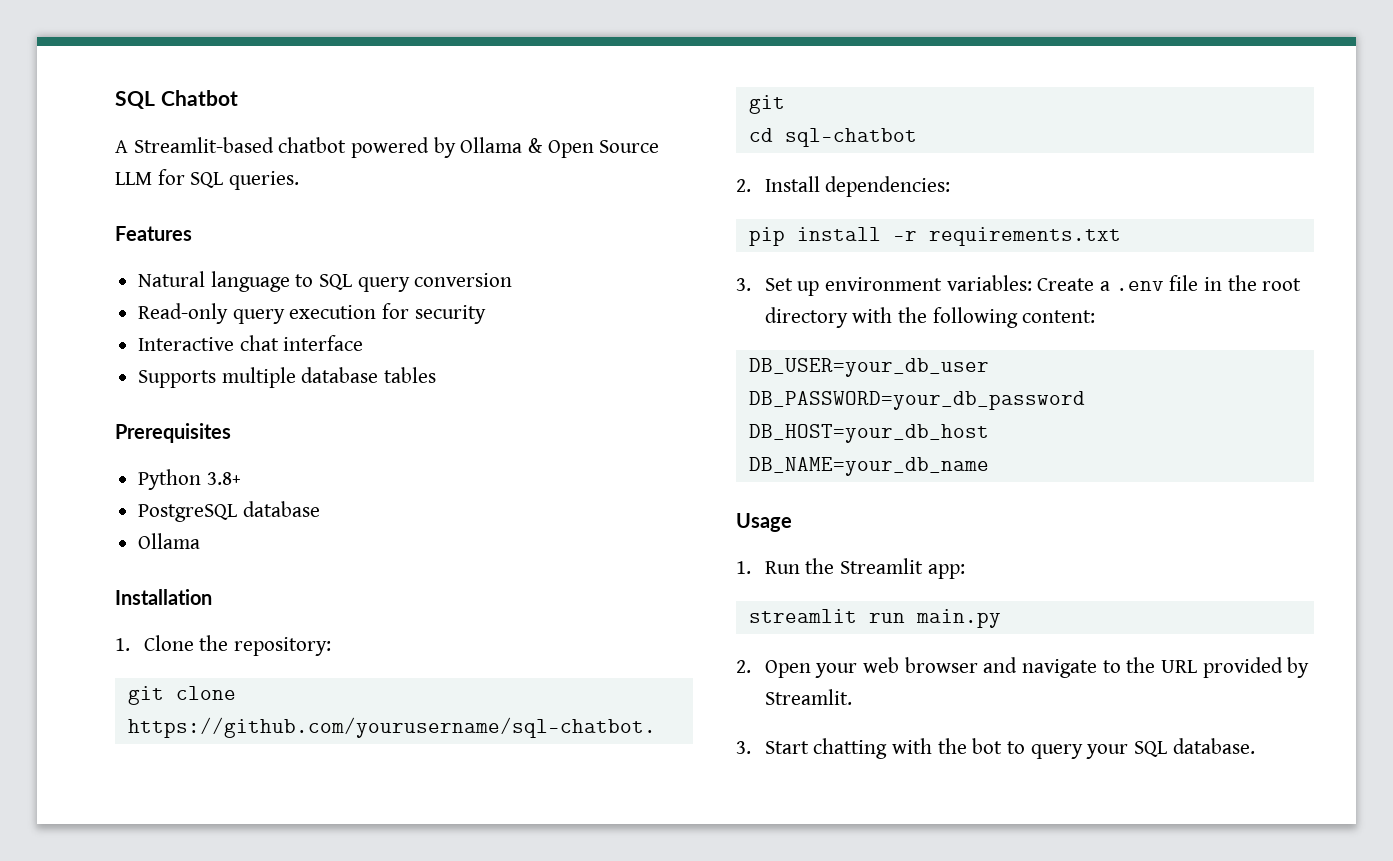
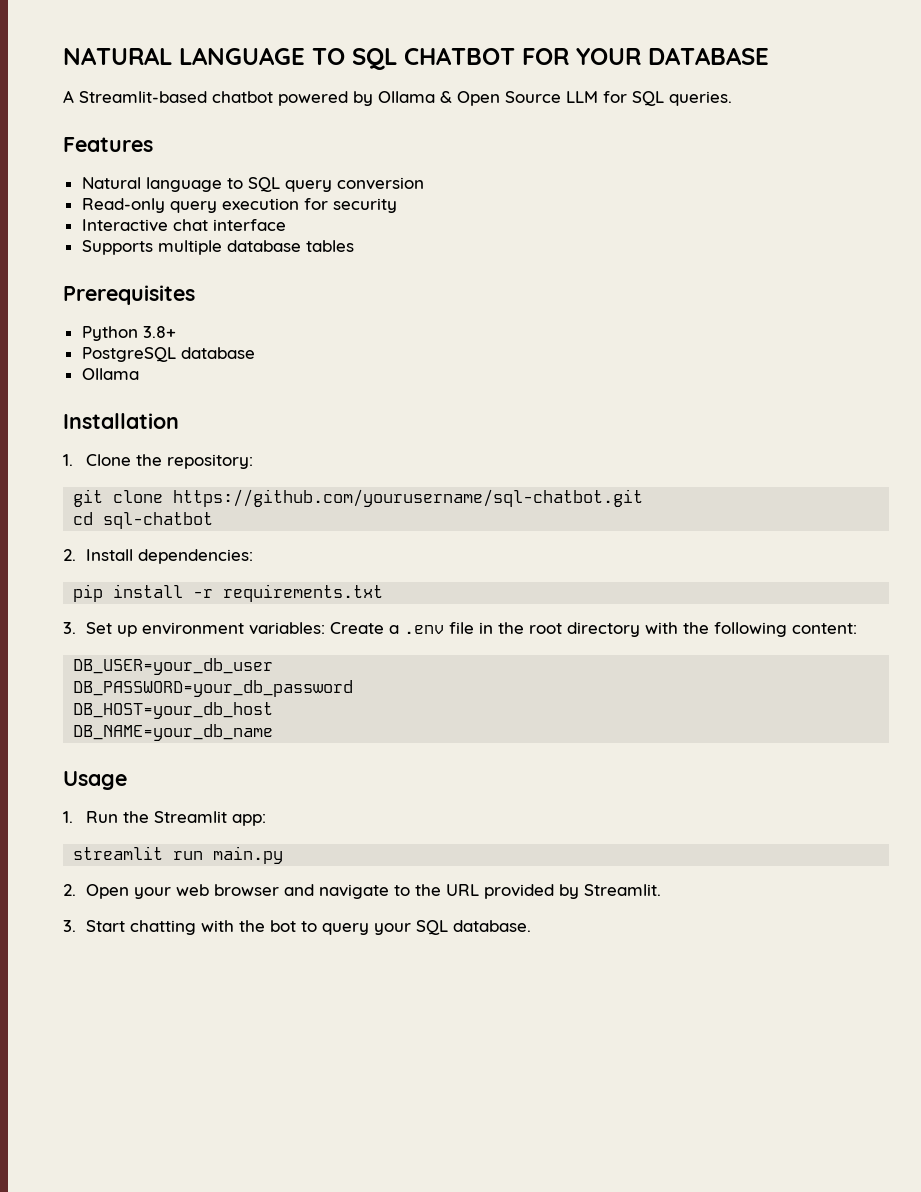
- SQL Chatbot
+ NATURAL LANGUAGE TO SQL CHATBOT FOR YOUR DATABASE

